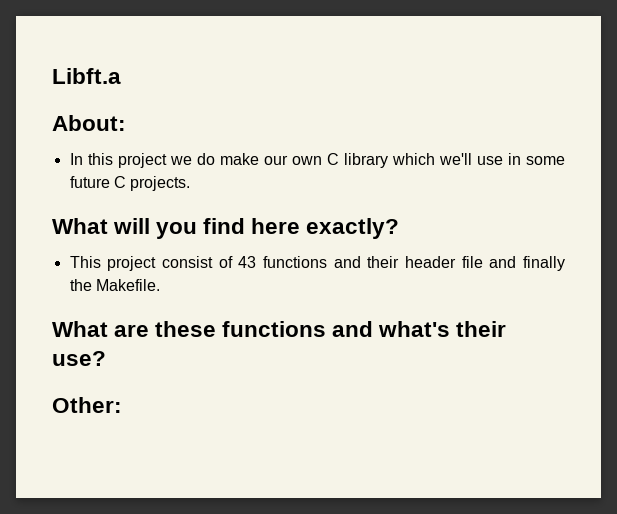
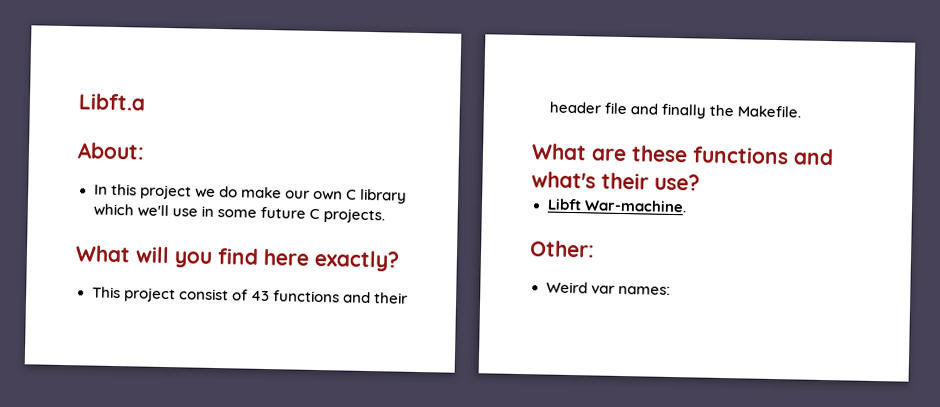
+ Libft War-machine.
+ Weird var names:

